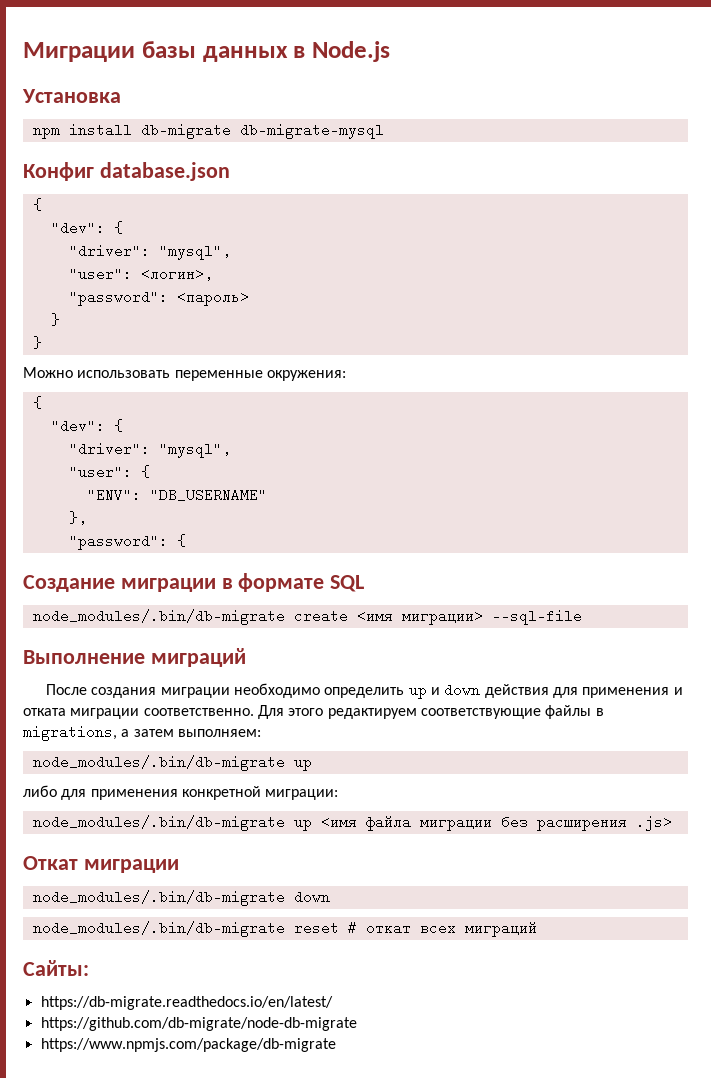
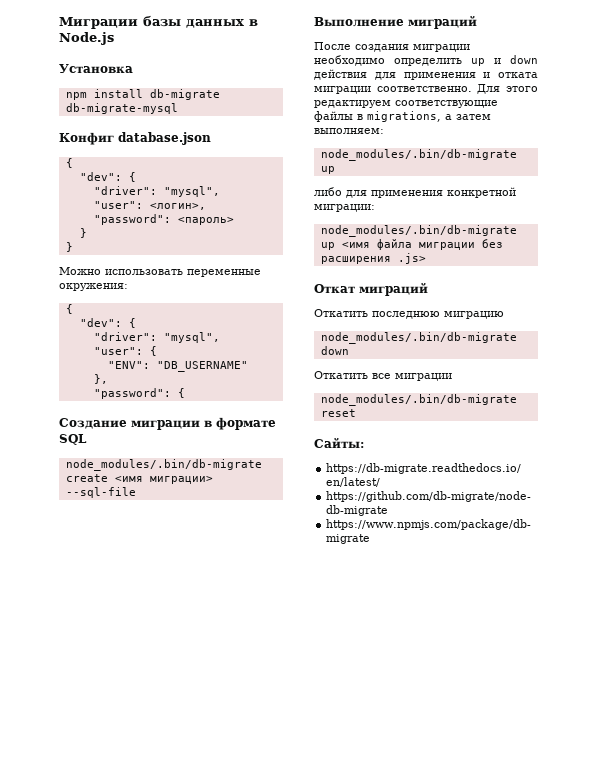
- Откат миграции
+ Откат миграций
+ Откатить последнюю миграцию
+ Откатить все миграции
- node_modules/.bin/db-migrate reset # откат всех миграций
+ node_modules/.bin/db-migrate reset

